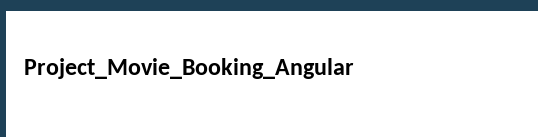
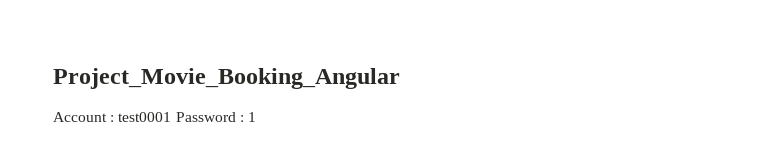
+ Account : test0001 Password : 1

